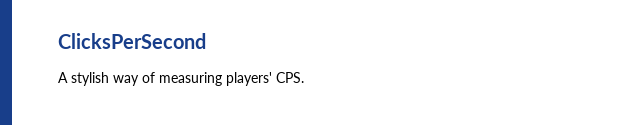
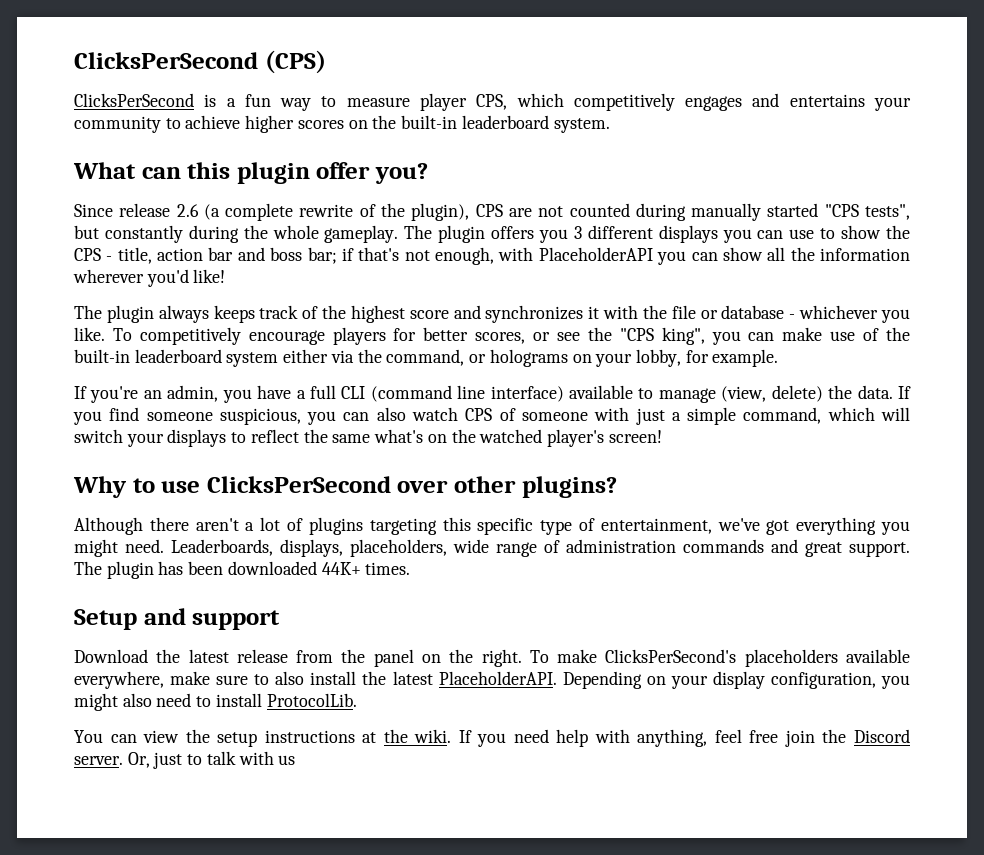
- ClicksPerSecond
- A stylish way of measuring players' CPS.
+ ClicksPerSecond (CPS)
+ ClicksPerSecond is a fun way to measure player CPS, which competitively engages and entertains your community to achieve higher scores on the built-in leaderboard system.
+ What can this plugin offer you?
+ Since release 2.6 (a complete rewrite of the plugin), CPS are not counted during manually started "CPS tests", but constantly during the whole gameplay. The plugin offers you 3 different displays you can use to show the CPS - title, action bar and boss bar; if that's not enough, with PlaceholderAPI you can show all the information wherever you'd like!
+ The plugin always keeps track of the highest score and synchronizes it with the file or database - whichever you like. To competitively encourage players for better scores, or see the "CPS king", you can make use of the built-in leaderboard system either via the command, or holograms on your lobby, for example.
+ If you're an admin, you have a full CLI (command line interface) available to manage (view, delete) the data. If you find someone suspicious, you can also watch CPS of someone with just a simple command, which will switch your displays to reflect the same what's on the watched player's screen!
+ Why to use ClicksPerSecond over other plugins?
+ Although there aren't a lot of plugins targeting this specific type of entertainment, we've got everything you might need. Leaderboards, displays, placeholders, wide range of administration commands and great support. The plugin has been downloaded 44K+ times.
+ Setup and support
+ Download the latest release from the panel on the right. To make ClicksPerSecond's placeholders available everywhere, make sure to also install the latest PlaceholderAPI. Depending on your display configuration, you might also need to install ProtocolLib.
+ You can view the setup instructions at the wiki. If you need help with anything, feel free join the Discord server. Or, just to talk with us

